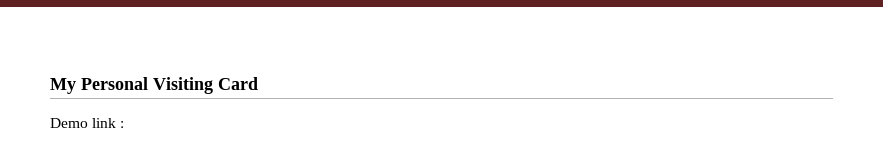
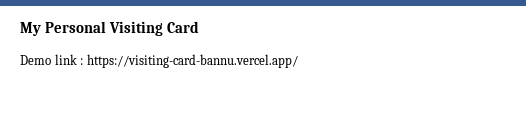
- Demo link :
+ Demo link : https://visiting-card-bannu.vercel.app/

